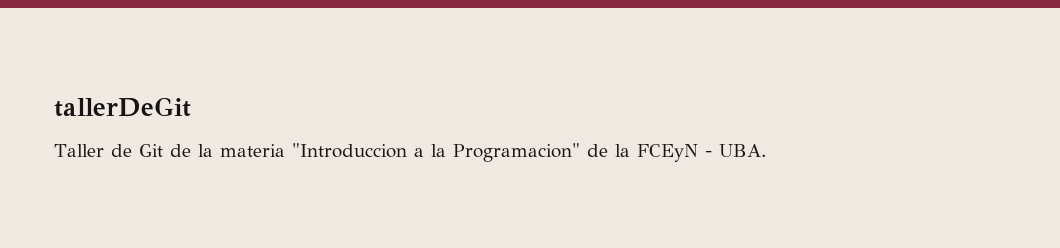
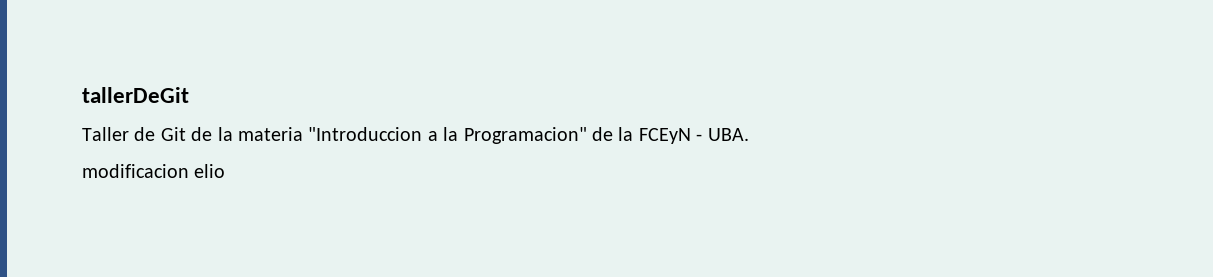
+ modificacion elio

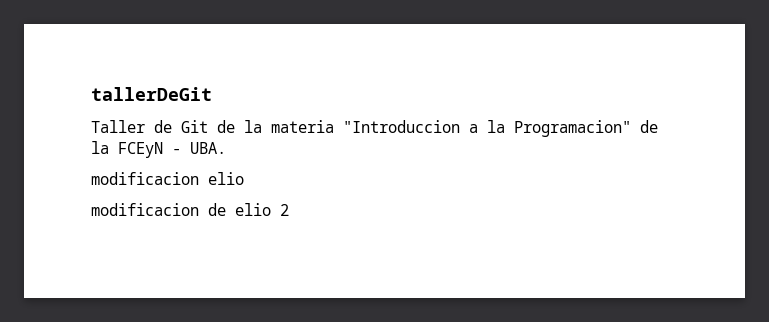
+ modificacion de elio 2

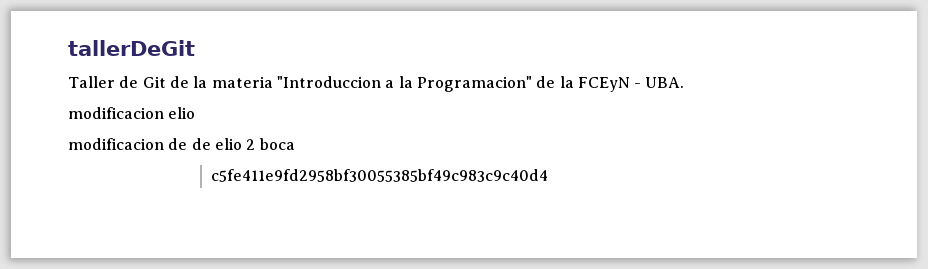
- modificacion de elio 2
+ modificacion de de elio 2 boca
+ c5fe411e9fd2958bf30055385bf49c983c9c40d4

